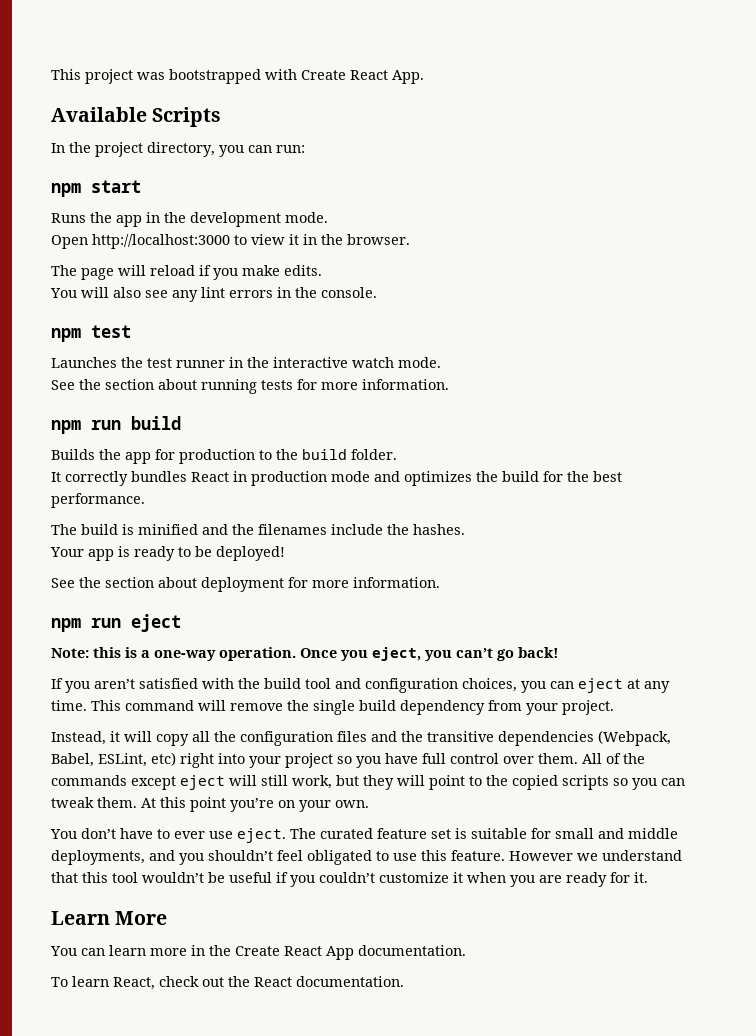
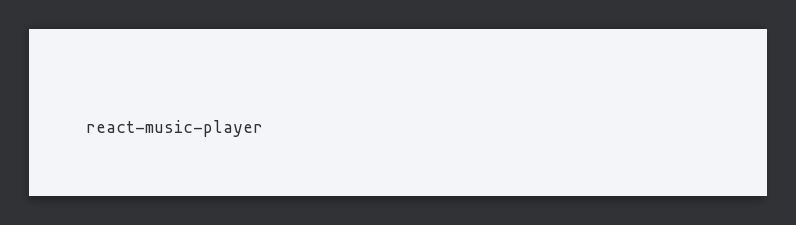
- This project was bootstrapped with Create React App.
- Available Scripts
- In the project directory, you can run:
- npm start
- Runs the app in the development mode.
- Open http://localhost:3000 to view it in the browser.
- The page will reload if you make edits.
- You will also see any lint errors in the console.
- npm test
- Launches the test runner in the interactive watch mode.
- See the section about running tests for more information.
- npm run build
- Builds the app for production to the build folder.
- It correctly bundles React in production mode and optimizes the build for the best performance.
- The build is minified and the filenames include the hashes.
- Your app is ready to be deployed!
- See the section about deployment for more information.
- npm run eject
- Note: this is a one-way operation. Once you eject, you can’t go back!
- If you aren’t satisfied with the build tool and configuration choices, you can eject at any time. This command will remove the single build dependency from your project.
- Instead, it will copy all the configuration files and the transitive dependencies (Webpack, Babel, ESLint, etc) right into your project so you have full control over them. All of the commands except eject will still work, but they will point to the copied scripts so you can tweak them. At this point you’re on your own.
- You don’t have to ever use eject. The curated feature set is suitable for small and middle deployments, and you shouldn’t feel obligated to use this feature. However we understand that this tool wouldn’t be useful if you couldn’t customize it when you are ready for it.
- Learn More
- You can learn more in the Create React App documentation.
- To learn React, check out the React documentation.
+ react-music-player

